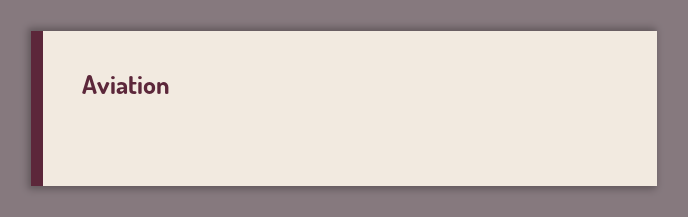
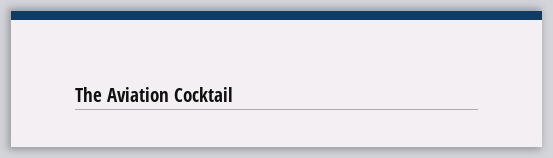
- Aviation
+ The Aviation Cocktail

